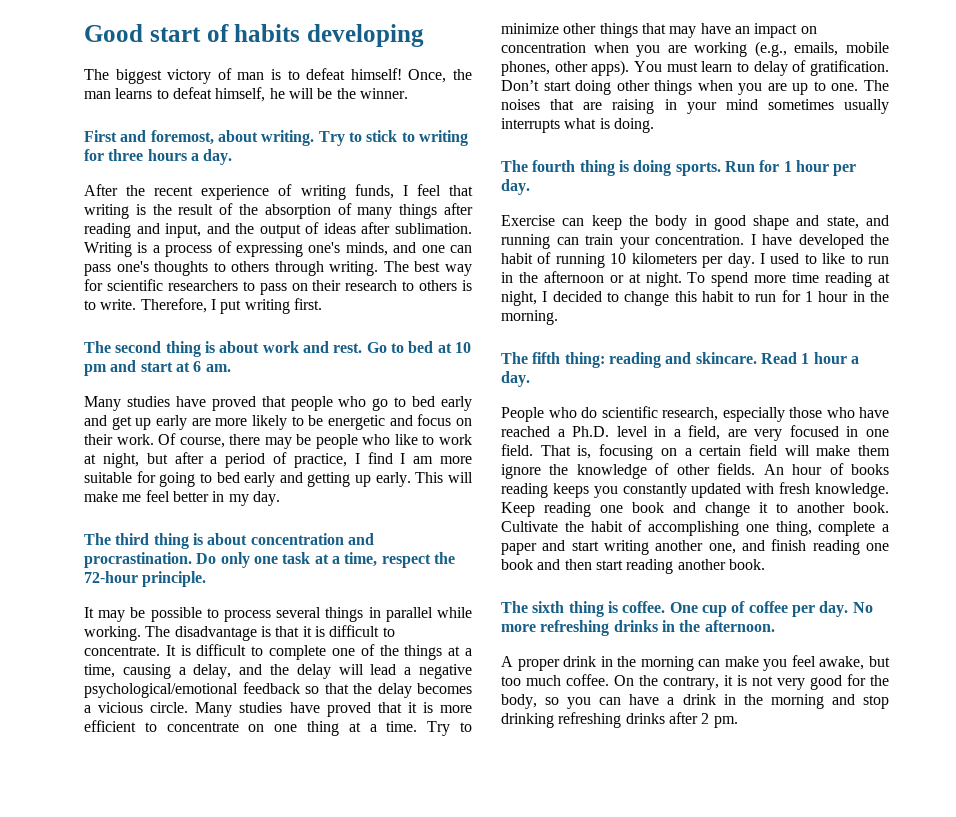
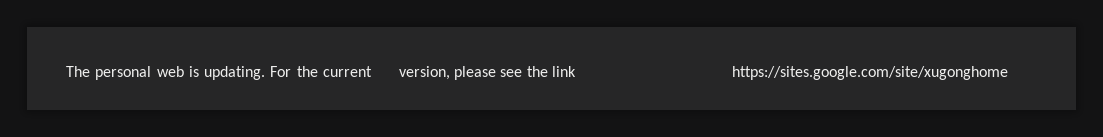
- Good start of habits developing
- The biggest victory of man is to defeat himself! Once, the man learns to defeat himself, he will be the winner.
- First and foremost, about writing. Try to stick to writing for three hours a day.
- After the recent experience of writing funds, I feel that writing is the result of the absorption of many things after reading and input, and the output of ideas after sublimation. Writing is a process of expressing one's minds, and one can pass one's thoughts to others through writing. The best way for scientific researchers to pass on their research to others is to write. Therefore, I put writing first.
- The second thing is about work and rest. Go to bed at 10 pm and start at 6 am.
- Many studies have proved that people who go to bed early and get up early are more likely to be energetic and focus on their work. Of course, there may be people who like to work at night, but after a period of practice, I find I am more suitable for going to bed early and getting up early. This will make me feel better in my day.
- The third thing is about concentration and procrastination. Do only one task at a time, respect the 72-hour principle.
- It may be possible to process several things in parallel while working. The disadvantage is that it is difficult to concentrate. It is difficult to complete one of the things at a time, causing a delay, and the delay will lead a negative psychological/emotional feedback so that the delay becomes a vicious circle. Many studies have proved that it is more efficient to concentrate on one thing at a time. Try to minimize other things that may have an impact on concentration when you are working (e.g., emails, mobile phones, other apps). You must learn to delay of gratification. Don’t start doing other things when you are up to one. The noises that are raising in your mind sometimes usually interrupts what is doing.
- The fourth thing is doing sports. Run for 1 hour per day.
- Exercise can keep the body in good shape and state, and running can train your concentration. I have developed the habit of running 10 kilometers per day. I used to like to run in the afternoon or at night. To spend more time reading at night, I decided to change this habit to run for 1 hour in the morning.
- The fifth thing: reading and skincare. Read 1 hour a day.
- People who do scientific research, especially those who have reached a Ph.D. level in a field, are very focused in one field. That is, focusing on a certain field will make them ignore the knowledge of other fields. An hour of books reading keeps you constantly updated with fresh knowledge. Keep reading one book and change it to another book. Cultivate the habit of accomplishing one thing, complete a paper and start writing another one, and finish reading one book and then start reading another book.
- The sixth thing is coffee. One cup of coffee per day. No more refreshing drinks in the afternoon.
- A proper drink in the morning can make you feel awake, but too much coffee. On the contrary, it is not very good for the body, so you can have a drink in the morning and stop drinking refreshing drinks after 2 pm.
+ The personal web is updating. For the current version, please see the link https://sites.google.com/site/xugonghome

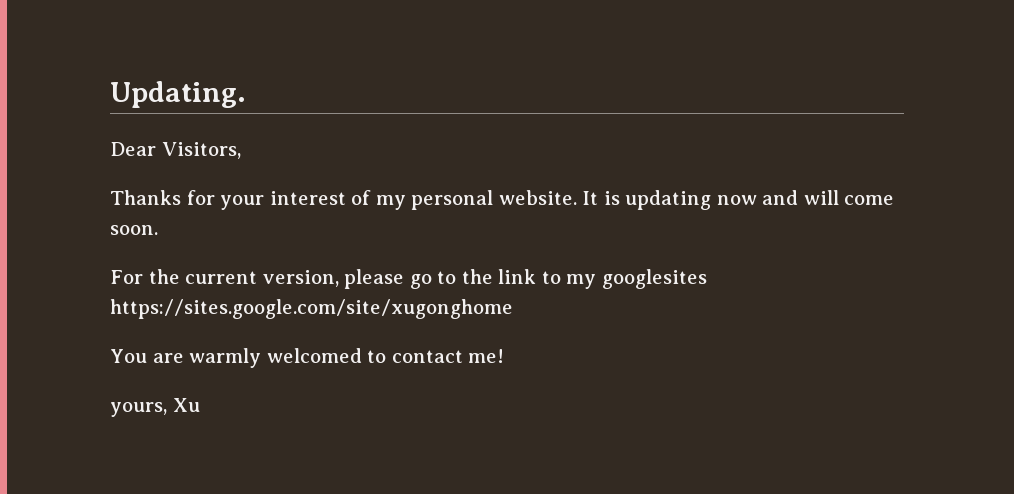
- The personal web is updating. For the current version, please see the link https://sites.google.com/site/xugonghome
+ Updating.
+ Dear Visitors,
+ Thanks for your interest of my personal website. It is updating now and will come soon.
+ For the current version, please go to the link to my googlesites https://sites.google.com/site/xugonghome
+ You are warmly welcomed to contact me!
+ yours, Xu

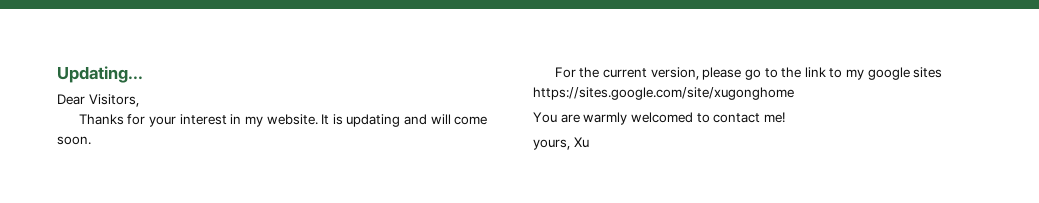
- Updating.
+ Updating...
- Thanks for your interest of my personal website.
+ Thanks for your interest in my website.
- It is updating now and will come soon.
+ It is updating and will come soon.
- For the current version, please go to the link to my googlesites https://sites.google.com/site/xugonghome
+ For the current version, please go to the link to my google sites https://sites.google.com/site/xugonghome

